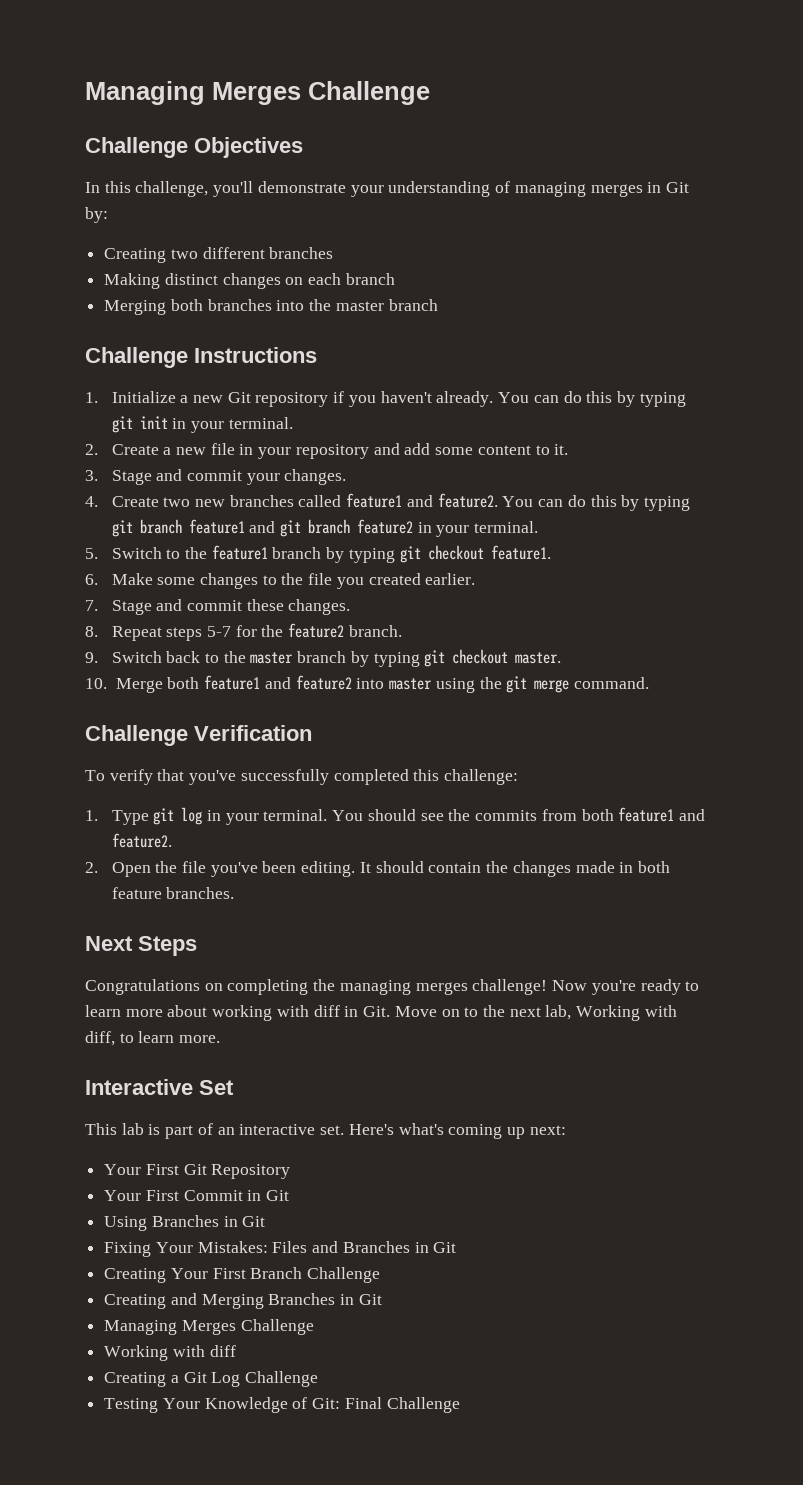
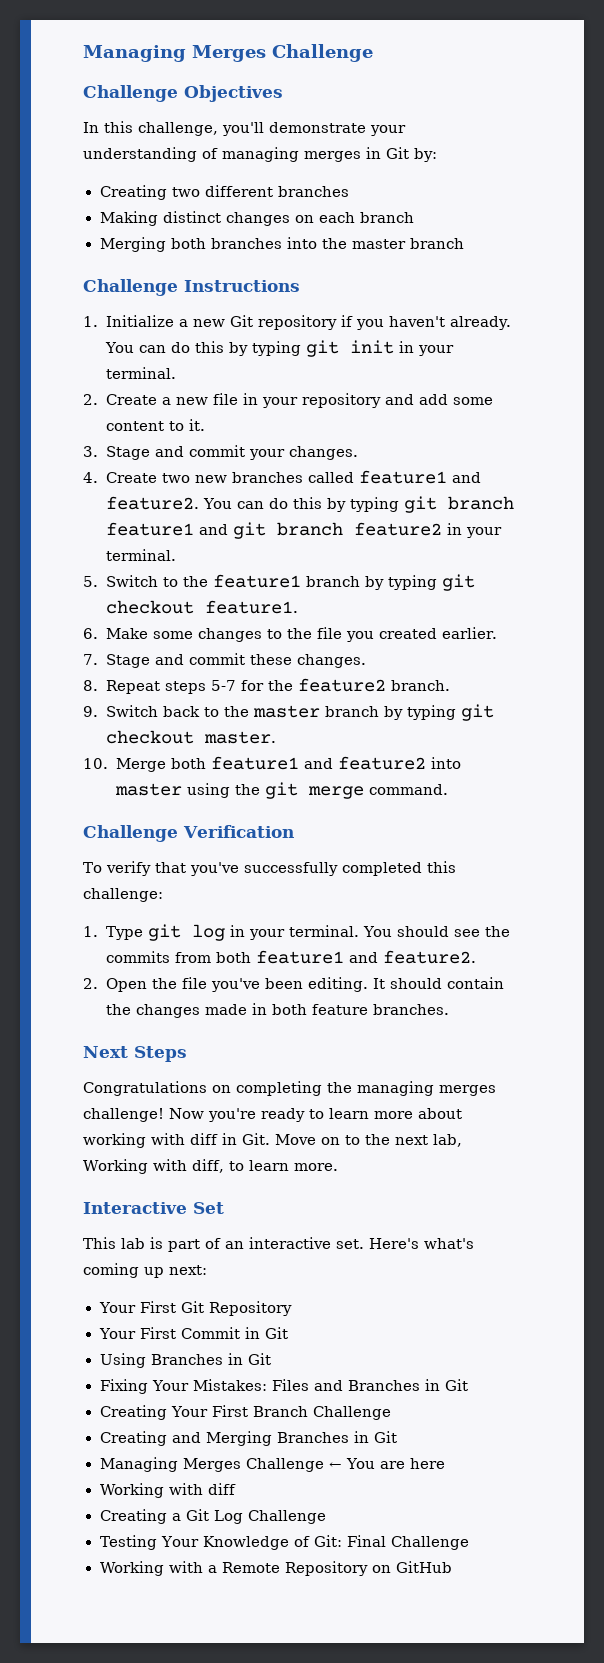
  Creating and Merging Branches in Git
- Managing Merges Challenge
+ Managing Merges Challenge ← You are here
+ Working with a Remote Repository on GitHub

